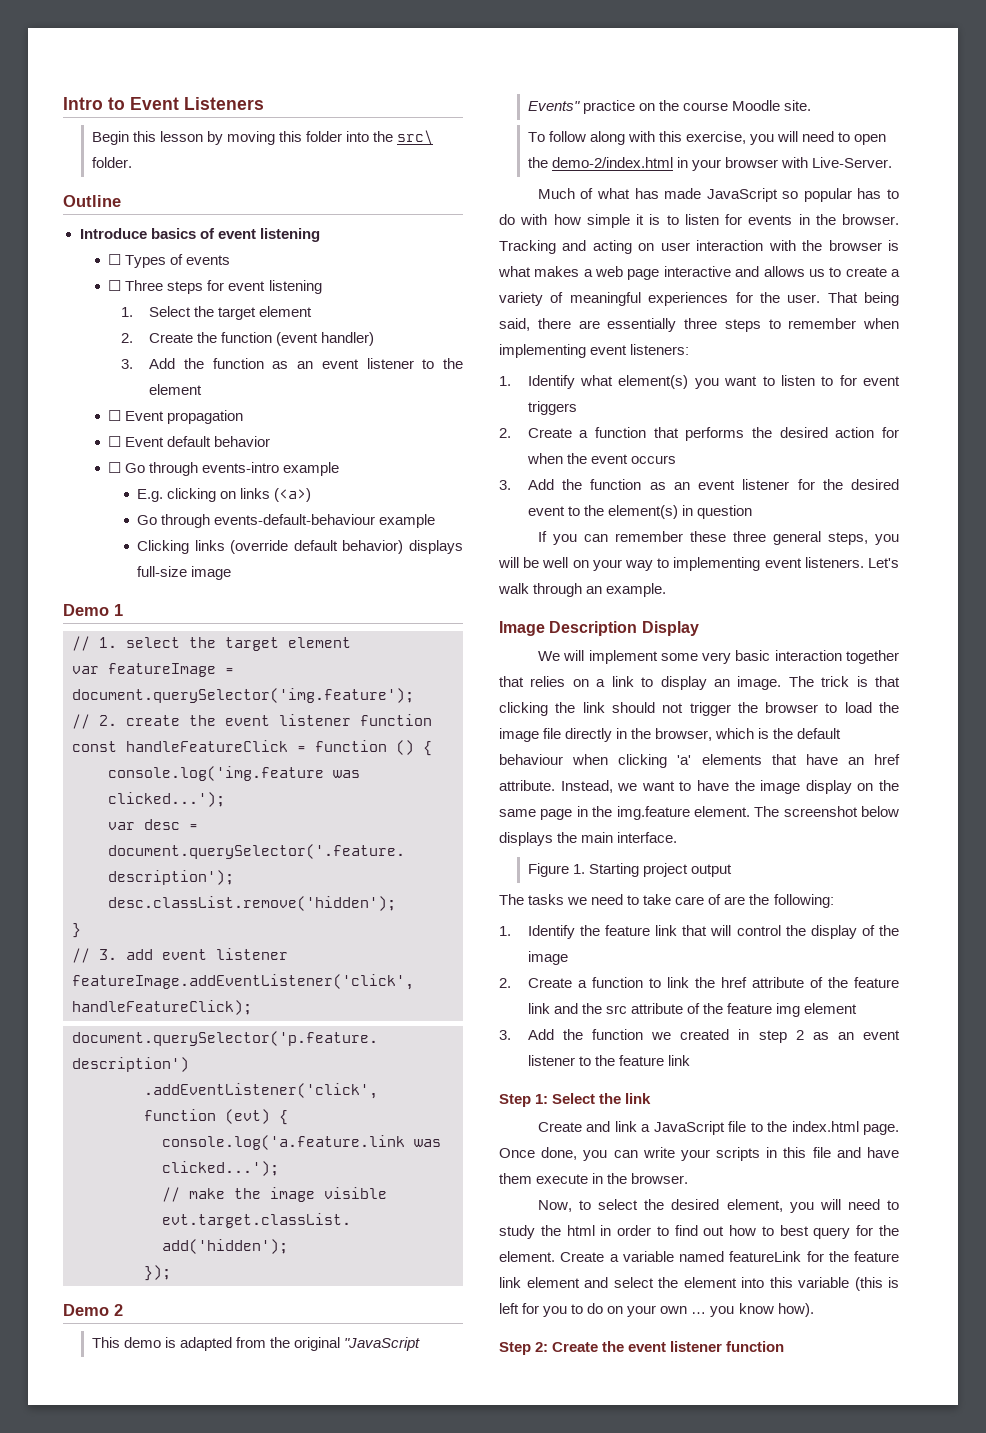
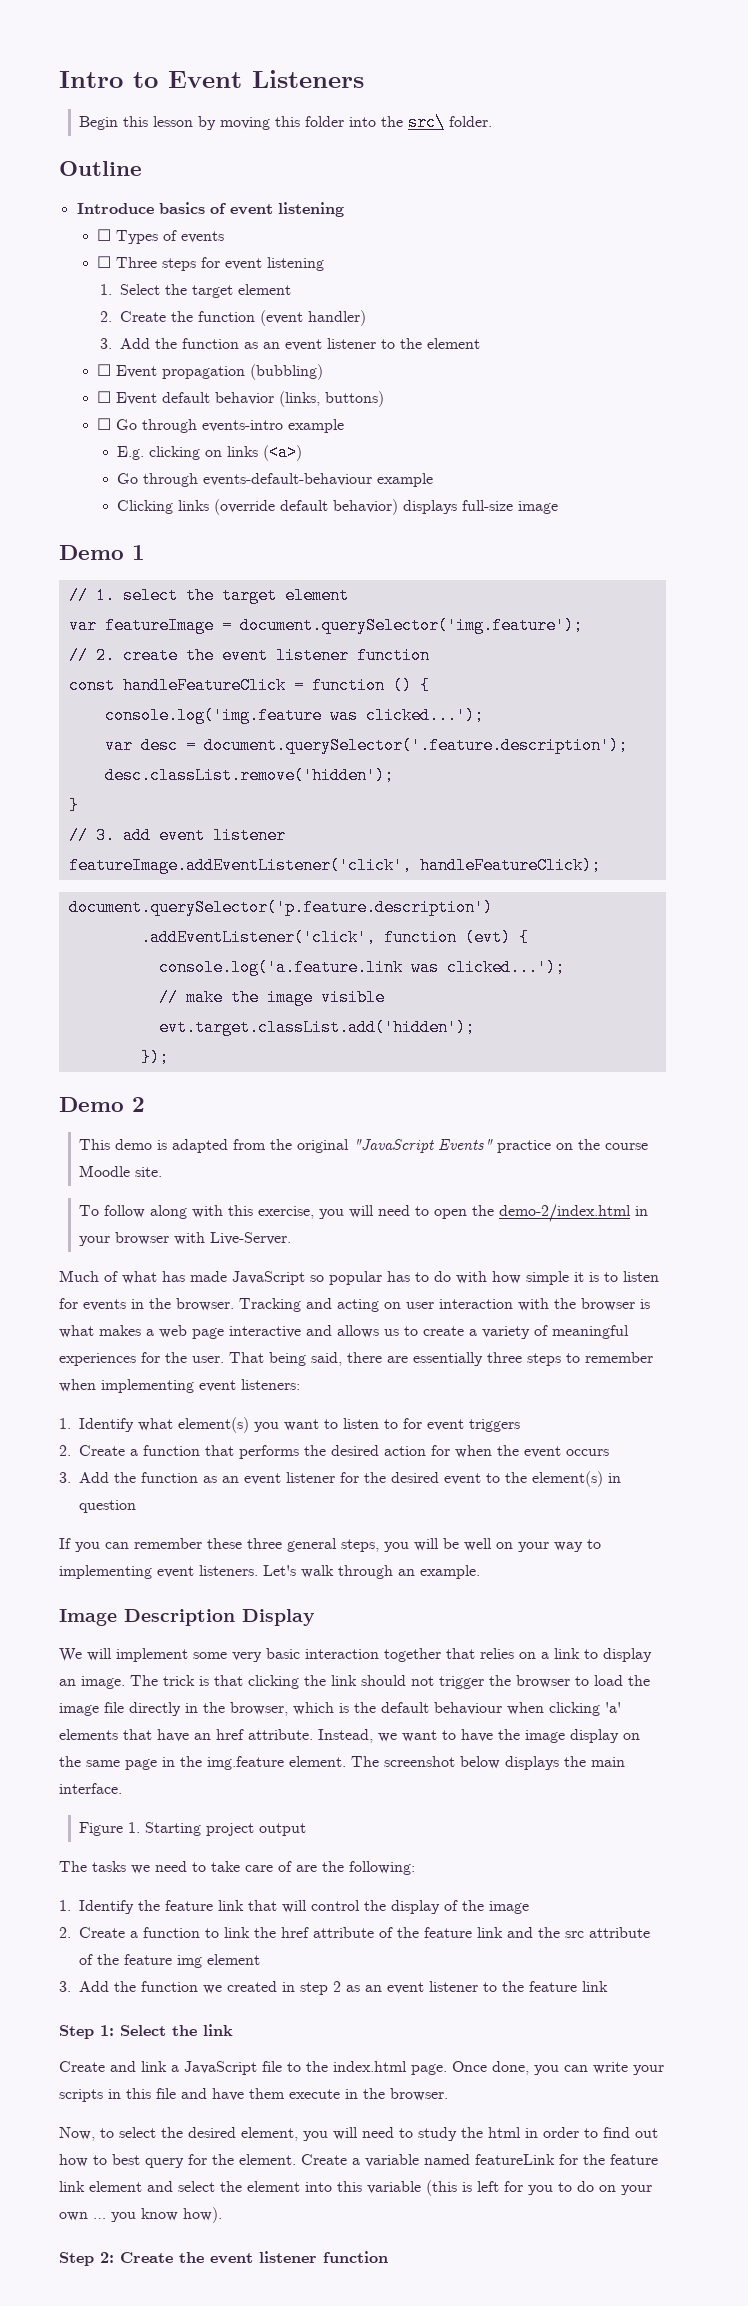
- ☐ Event propagation
+ ☐ Event propagation (bubbling)
- ☐ Event default behavior
+ ☐ Event default behavior (links, buttons)

